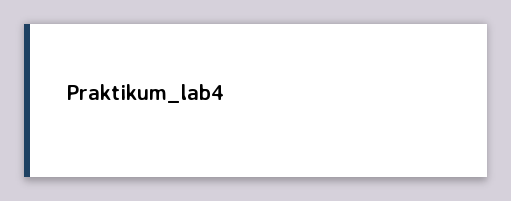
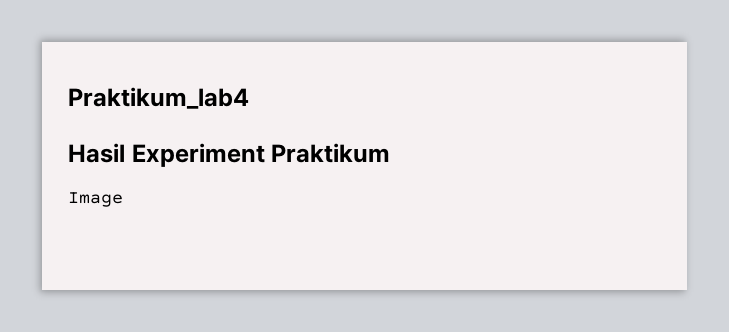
+ Hasil Experiment Praktikum
+ Image

